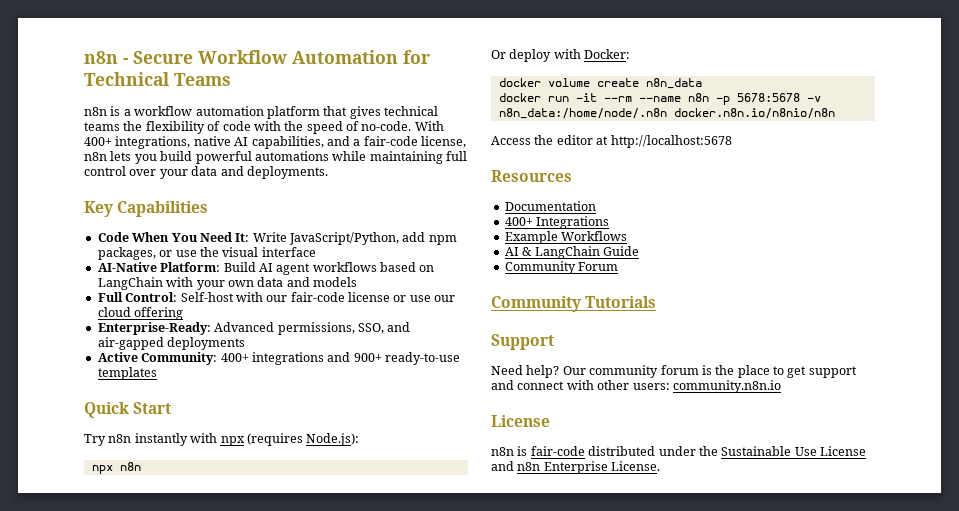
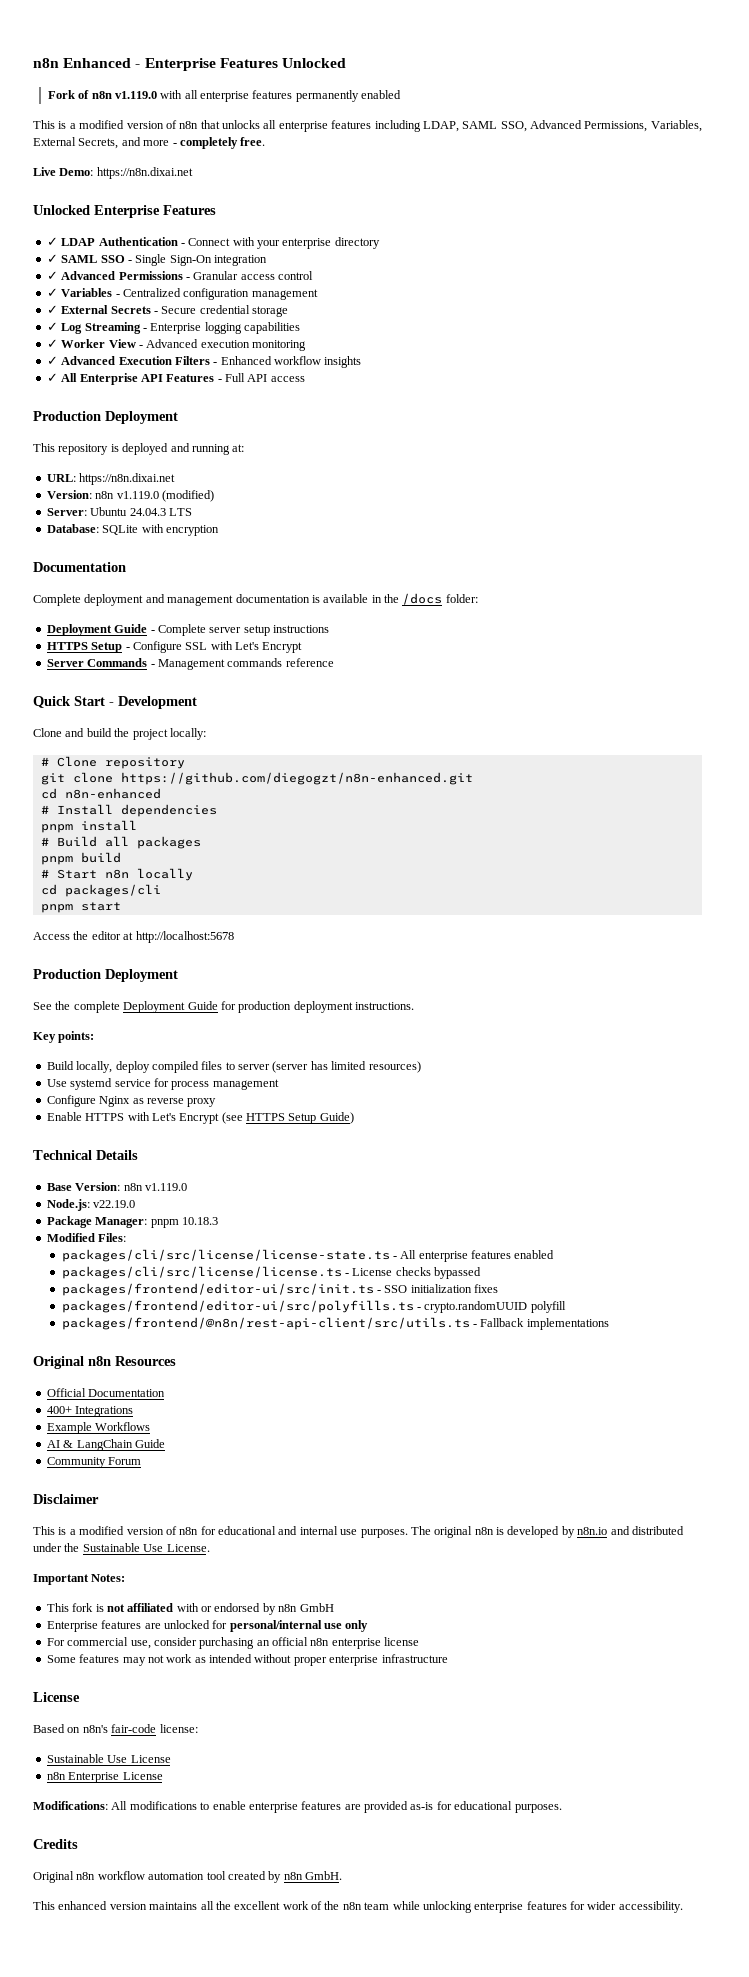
- n8n - Secure Workflow Automation for Technical Teams
- n8n is a workflow automation platform that gives technical teams the flexibility of code with the speed of no-code. With 400+ integrations, native AI capabilities, and a fair-code license, n8n lets you build powerful automations while maintaining full control over your data and deployments.
- Key Capabilities
- Code When You Need It: Write JavaScript/Python, add npm packages, or use the visual interface
- AI-Native Platform: Build AI agent workflows based on LangChain with your own data and models
- Full Control: Self-host with our fair-code license or use our cloud offering
- Enterprise-Ready: Advanced permissions, SSO, and air-gapped deployments
- Active Community: 400+ integrations and 900+ ready-to-use templates
- Quick Start
- Try n8n instantly with npx (requires Node.js):
- npx n8n
- Or deploy with Docker:
- docker volume create n8n_data
- docker run -it --rm --name n8n -p 5678:5678 -v n8n_data:/home/node/.n8n docker.n8n.io/n8nio/n8n
+ n8n Enhanced - Enterprise Features Unlocked
+ Fork of n8n v1.119.0 with all enterprise features permanently enabled
+ This is a modified version of n8n that unlocks all enterprise features including LDAP, SAML SSO, Advanced Permissions, Variables, External Secrets, and more - completely free.
+ Live Demo: https://n8n.dixai.net
+ Unlocked Enterprise Features
+ ✓ LDAP Authentication - Connect with your enterprise directory
+ ✓ SAML SSO - Single Sign-On integration
+ ✓ Advanced Permissions - Granular access control
+ ✓ Variables - Centralized configuration management
+ ✓ External Secrets - Secure credential storage
+ ✓ Log Streaming - Enterprise logging capabilities
+ ✓ Worker View - Advanced execution monitoring
+ ✓ Advanced Execution Filters - Enhanced workflow insights
+ ✓ All Enterprise API Features - Full API access
+ Production Deployment
+ This repository is deployed and running at:
+ URL: https://n8n.dixai.net
+ Version: n8n v1.119.0 (modified)
+ Server: Ubuntu 24.04.3 LTS
+ Database: SQLite with encryption
+ Documentation
+ Complete deployment and management documentation is available in the /docs folder:
+ Deployment Guide - Complete server setup instructions
+ HTTPS Setup - Configure SSL with Let's Encrypt
+ Server Commands - Management commands reference
+ Quick Start - Development
+ Clone and build the project locally:
+ # Clone repository
+ git clone https://github.com/diegogzt/n8n-enhanced.git
+ cd n8n-enhanced
+ # Install dependencies
+ pnpm install
+ # Build all packages
+ pnpm build
+ # Start n8n locally
+ cd packages/cli
+ pnpm start
  Access the editor at http://localhost:5678
- Resources
+ Production Deployment
+ See the complete Deployment Guide for production deployment instructions.
+ Key points:
+ Build locally, deploy compiled files to server (server has limited resources)
+ Use systemd service for process management
+ Configure Nginx as reverse proxy
+ Enable HTTPS with Let's Encrypt (see HTTPS Setup Guide)
+ Technical Details
+ Base Version: n8n v1.119.0
+ Node.js: v22.19.0
+ Package Manager: pnpm 10.18.3
+ Modified Files:
+ packages/cli/src/license/license-state.ts - All enterprise features enabled
+ packages/cli/src/license/license.ts - License checks bypassed
+ packages/frontend/editor-ui/src/init.ts - SSO initialization fixes
+ packages/frontend/editor-ui/src/polyfills.ts - crypto.randomUUID polyfill
+ packages/frontend/@n8n/rest-api-client/src/utils.ts - Fallback implementations
+ Original n8n Resources
- Documentation
+ Official Documentation
- Community Tutorials
- Support
- Need help? Our community forum is the place to get support and connect with other users: community.n8n.io
+ Disclaimer
+ This is a modified version of n8n for educational and internal use purposes. The original n8n is developed by n8n.io and distributed under the Sustainable Use License.
+ Important Notes:
+ This fork is not affiliated with or endorsed by n8n GmbH
+ Enterprise features are unlocked for personal/internal use only
+ For commercial use, consider purchasing an official n8n enterprise license
+ Some features may not work as intended without proper enterprise infrastructure
  License
- n8n is fair-code distributed under the Sustainable Use License and n8n Enterprise License.
+ Based on n8n's fair-code license:
+ Sustainable Use License
+ n8n Enterprise License
+ Modifications: All modifications to enable enterprise features are provided as-is for educational purposes.
+ Credits
+ Original n8n workflow automation tool created by n8n GmbH.
+ This enhanced version maintains all the excellent work of the n8n team while unlocking enterprise features for wider accessibility.

